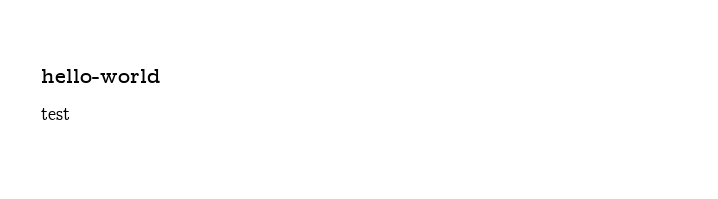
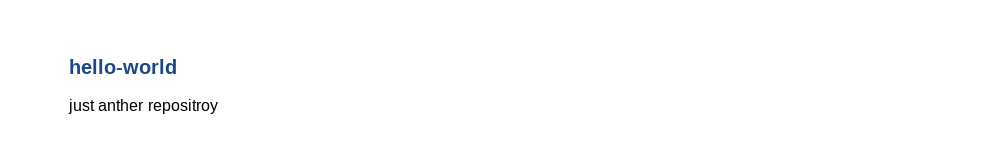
- test
+ just anther repositroy

